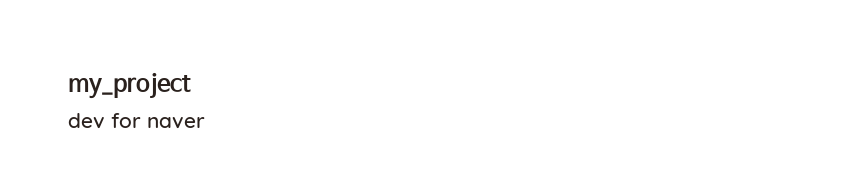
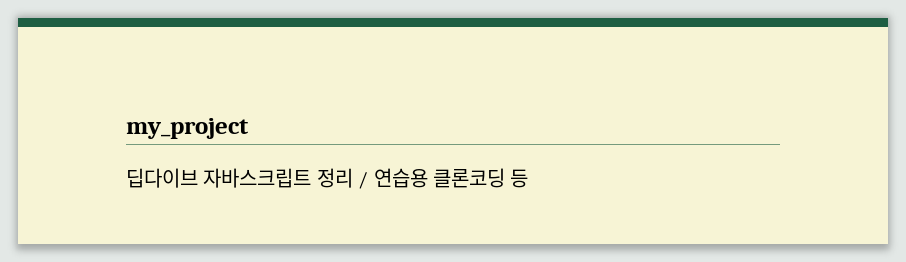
- dev for naver
+ 딥다이브 자바스크립트 정리 / 연습용 클론코딩 등

